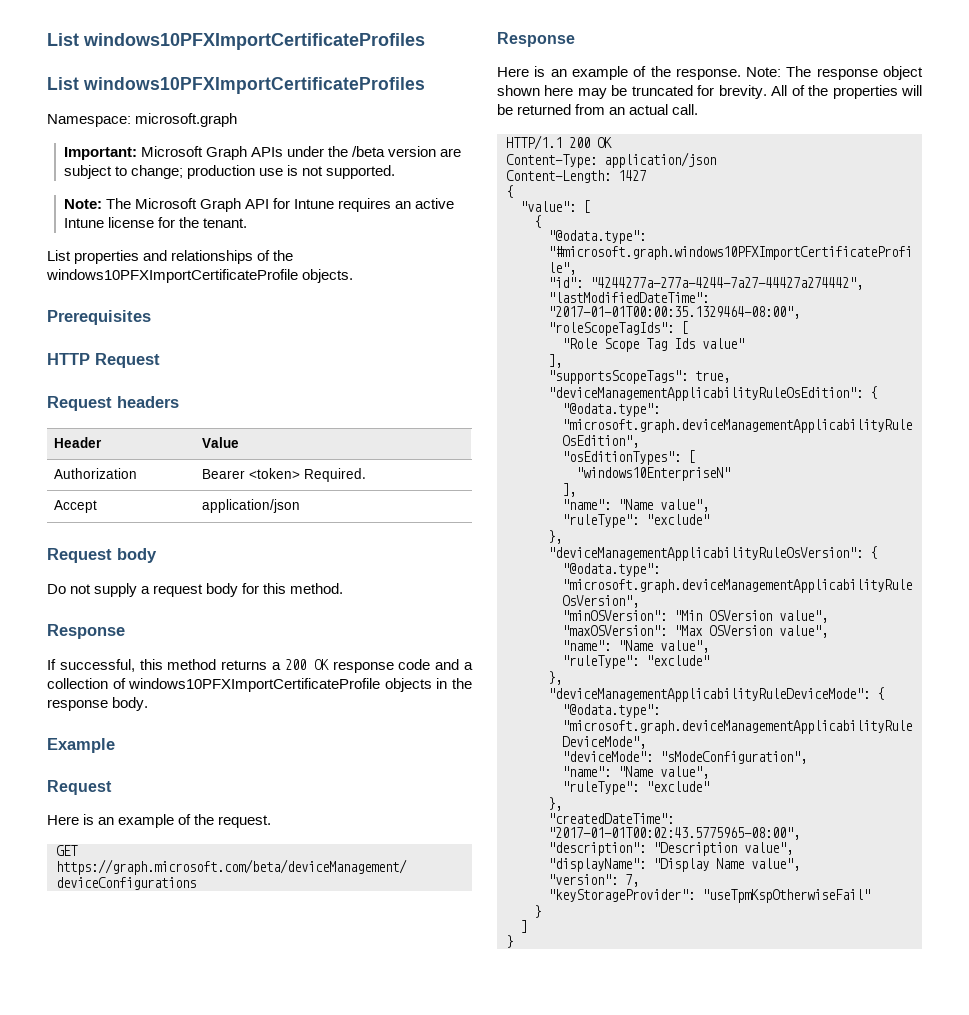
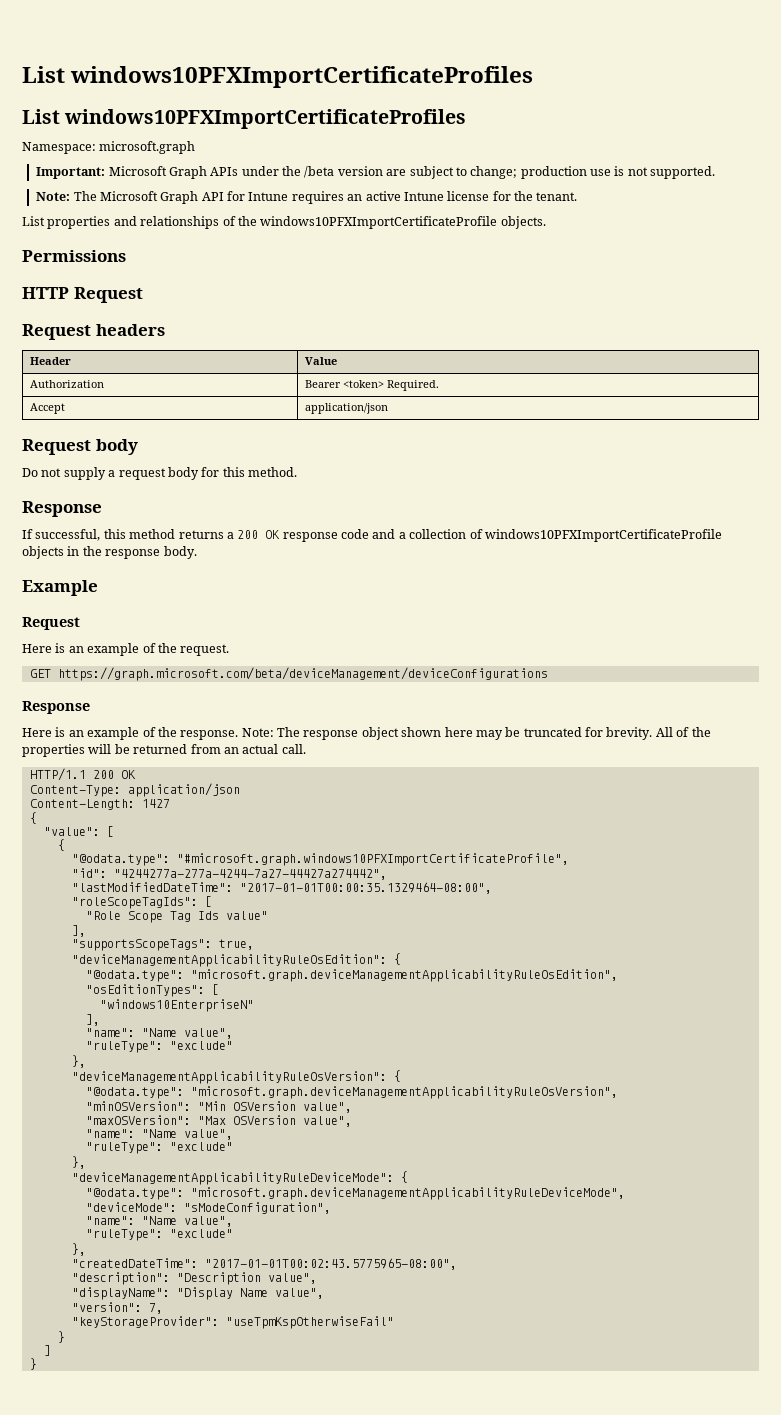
- Prerequisites
+ Permissions

